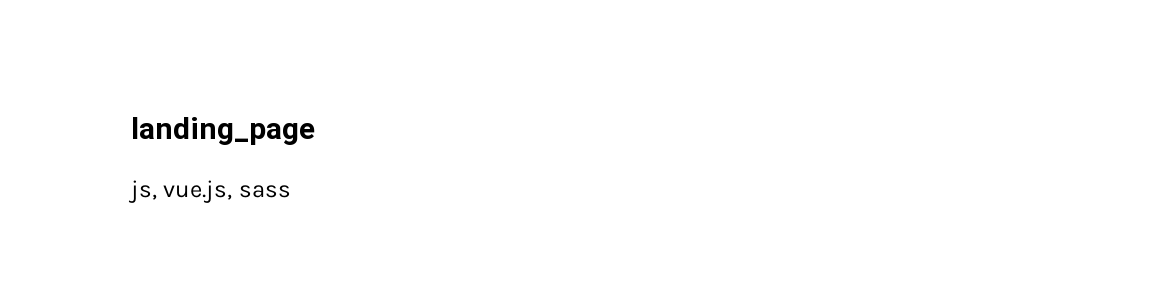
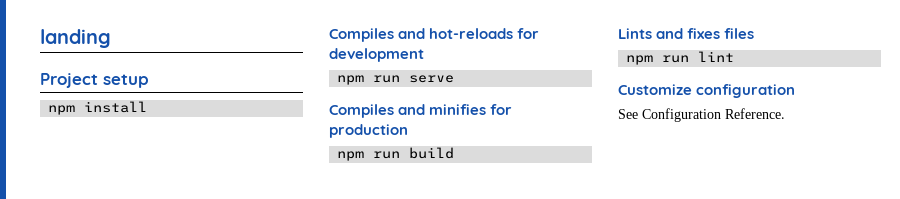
- landing_page
- js, vue.js, sass
+ landing
+ Project setup
+ npm install
+ Compiles and hot-reloads for development
+ npm run serve
+ Compiles and minifies for production
+ npm run build
+ Lints and fixes files
+ npm run lint
+ Customize configuration
+ See Configuration Reference.

